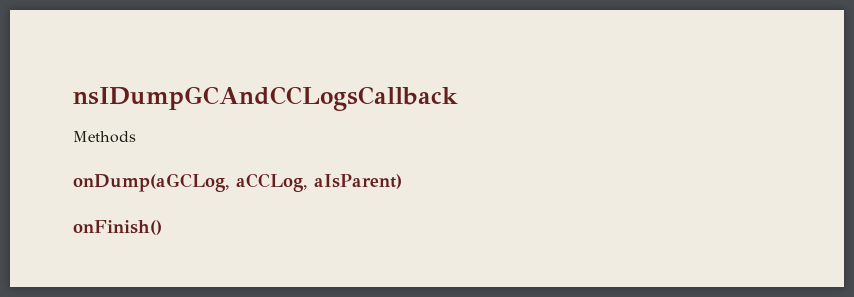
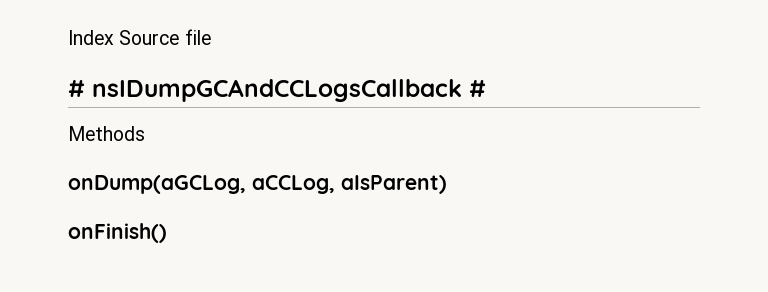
- nsIDumpGCAndCCLogsCallback
+ Index Source file
+ # nsIDumpGCAndCCLogsCallback #

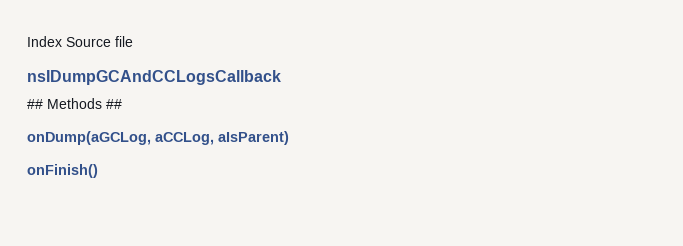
- # nsIDumpGCAndCCLogsCallback #
- Methods
+ nsIDumpGCAndCCLogsCallback
+ ## Methods ##

